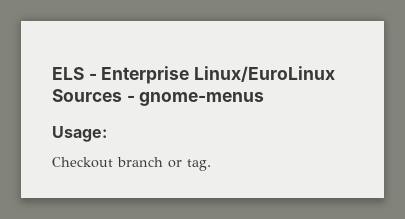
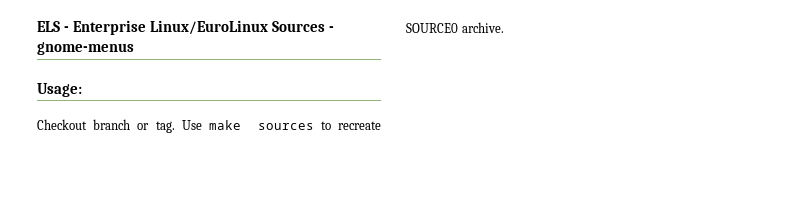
+ Use make sources to recreate SOURCE0 archive.

